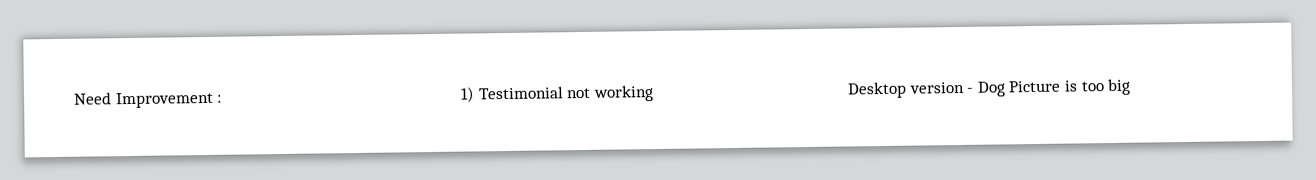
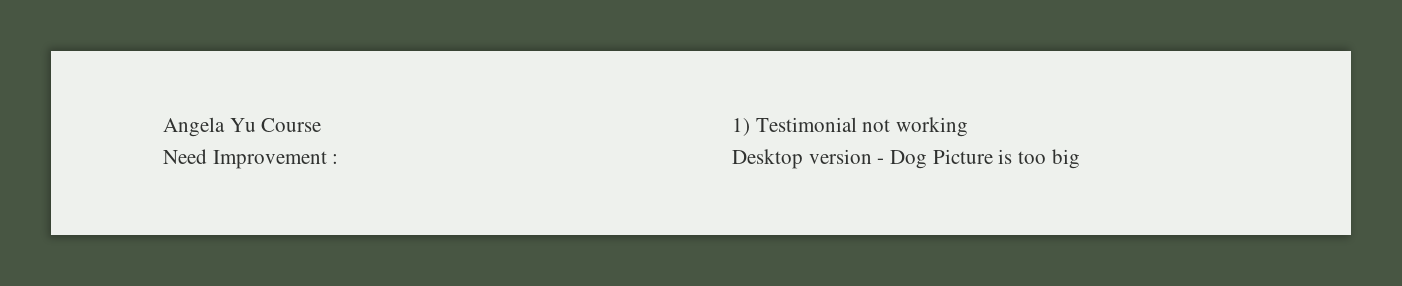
+ Angela Yu Course

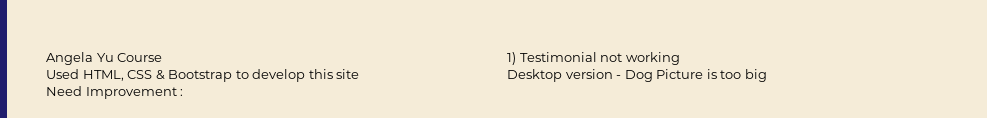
+ Used HTML, CSS & Bootstrap to develop this site

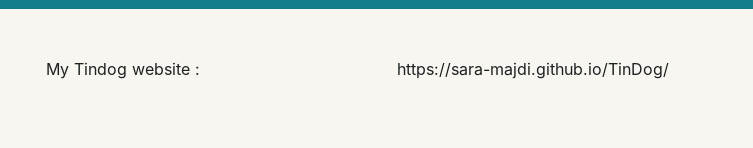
- Angela Yu Course
- Used HTML, CSS & Bootstrap to develop this site
- Need Improvement :
- 1) Testimonial not working
- Desktop version - Dog Picture is too big
+ My Tindog website : https://sara-majdi.github.io/TinDog/

